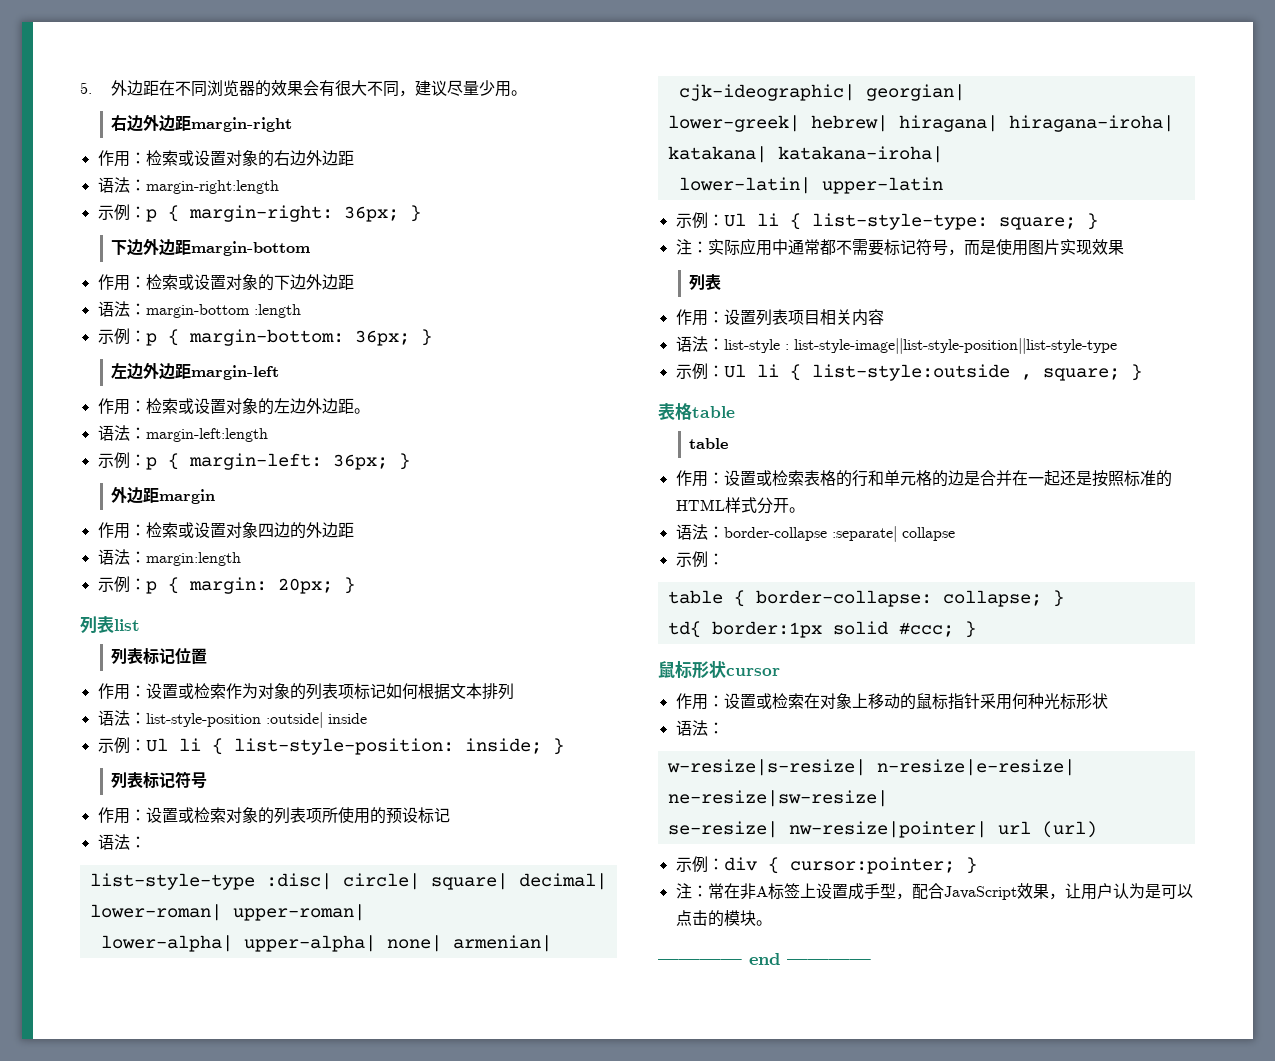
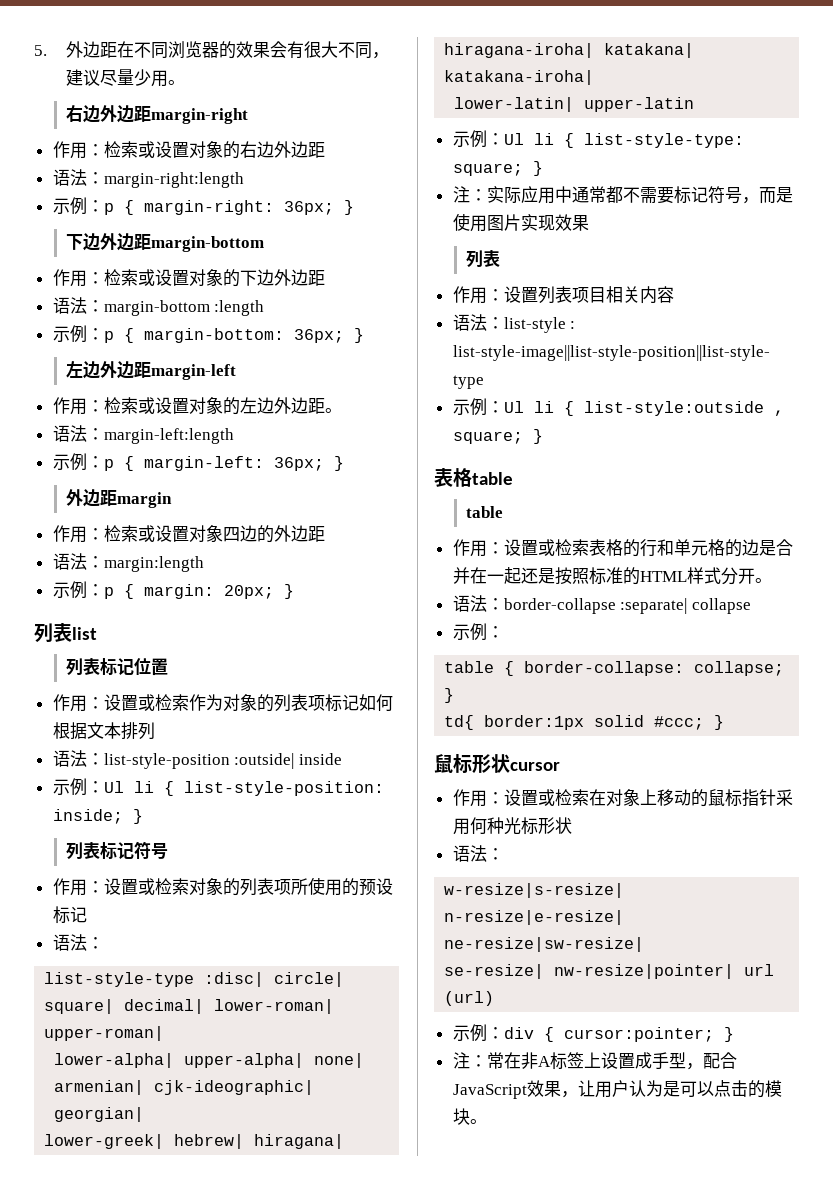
- ———— end ————

